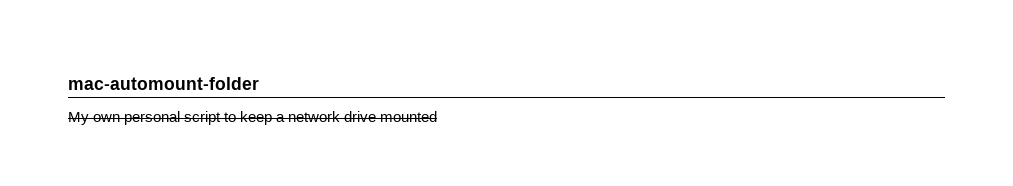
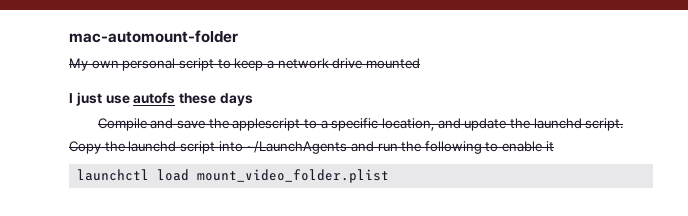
+ I just use autofs these days
+ Compile and save the applescript to a specific location, and update the launchd script. Copy the launchd script into ~/LaunchAgents and run the following to enable it
+ launchctl load mount_video_folder.plist

